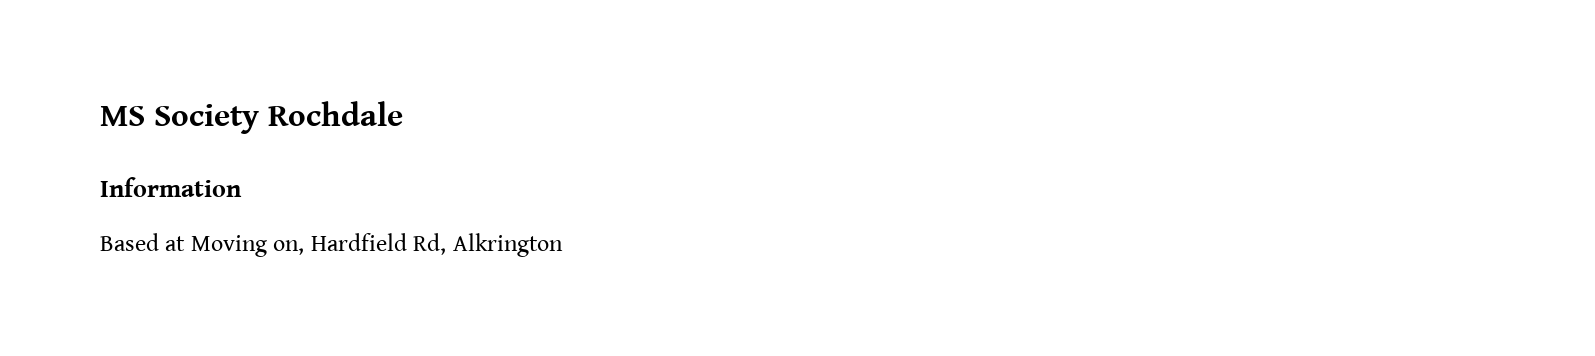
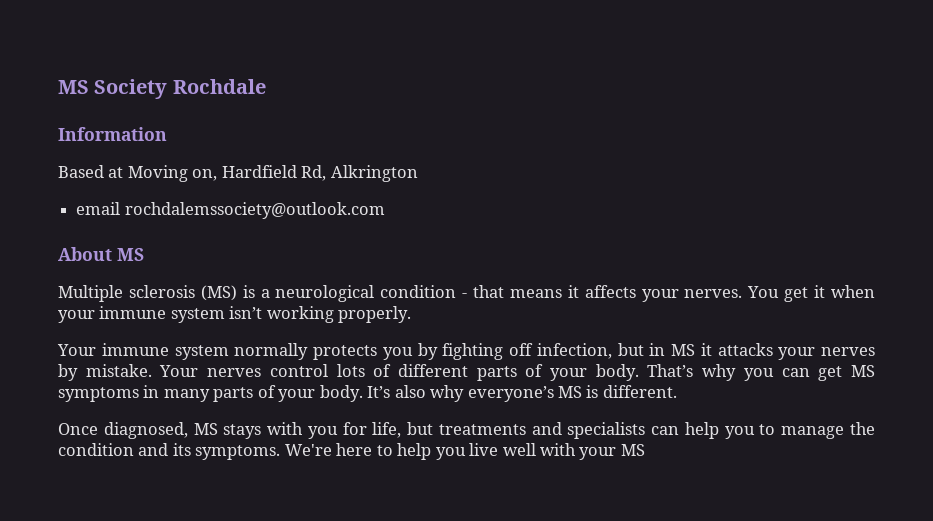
+ email rochdalemssociety@outlook.com
+ About MS
+ Multiple sclerosis (MS) is a neurological condition - that means it affects your nerves. You get it when your immune system isn’t working properly.
+ Your immune system normally protects you by fighting off infection, but in MS it attacks your nerves by mistake. Your nerves control lots of different parts of your body. That’s why you can get MS symptoms in many parts of your body. It’s also why everyone’s MS is different.
+ Once diagnosed, MS stays with you for life, but treatments and specialists can help you to manage the condition and its symptoms. We're here to help you live well with your MS

